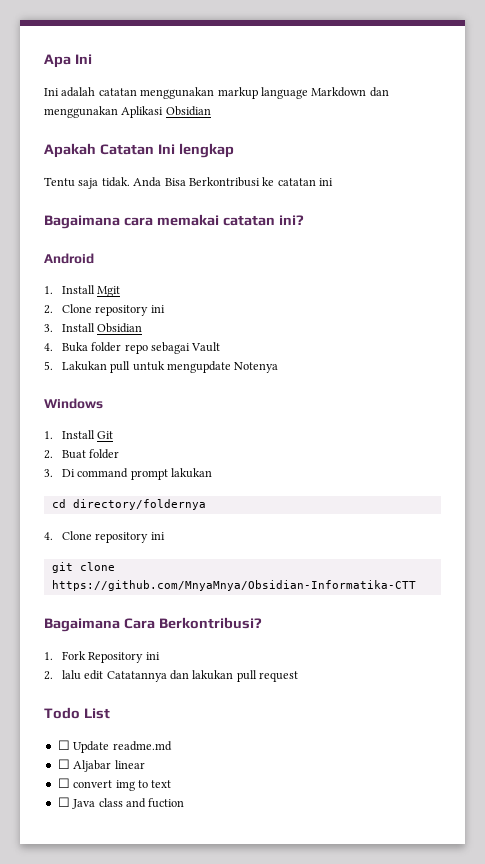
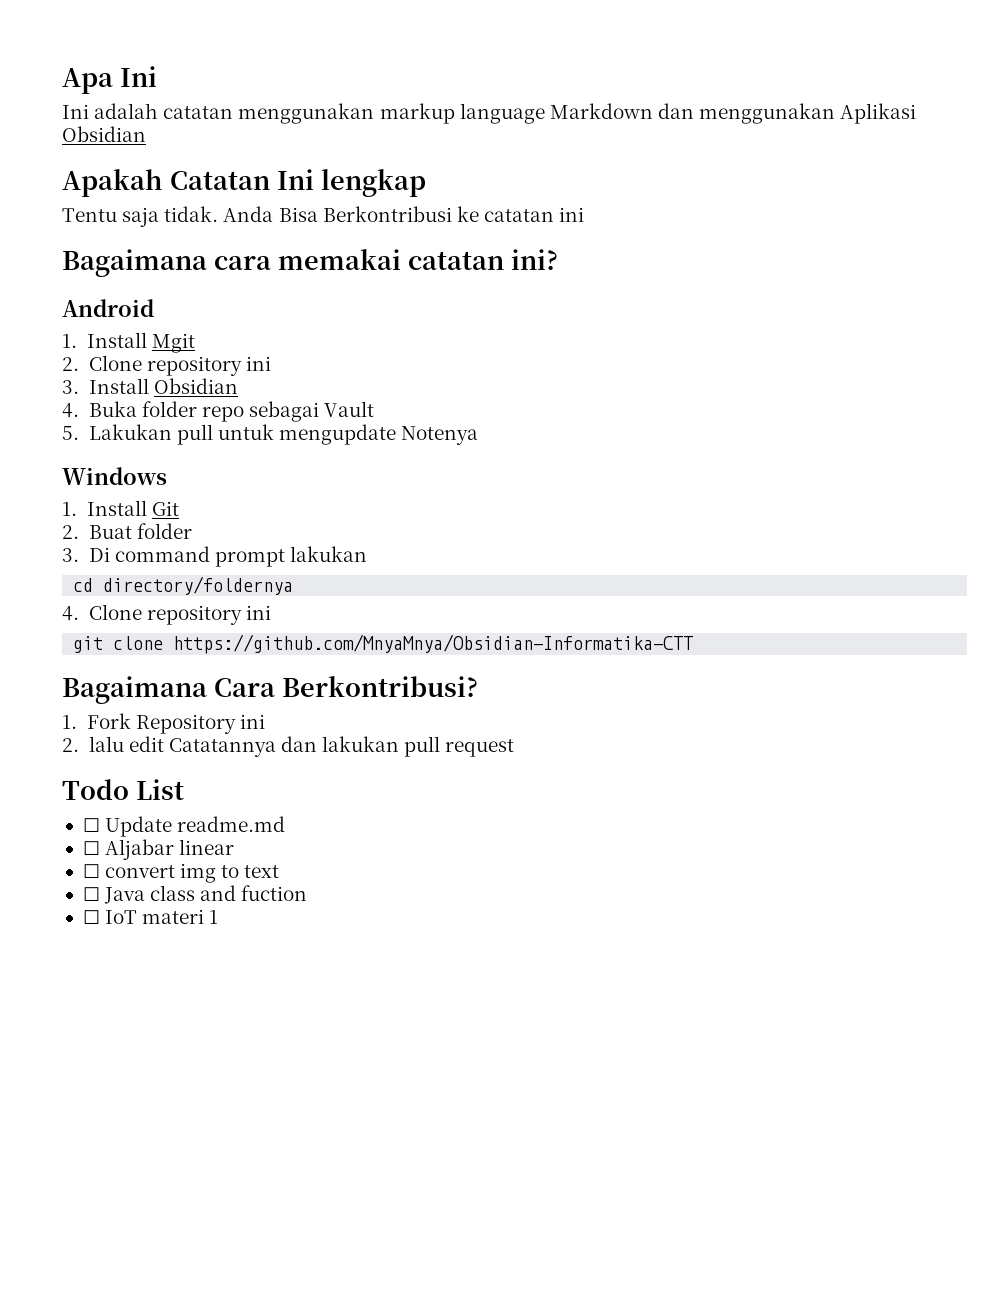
+ ☐ IoT materi 1

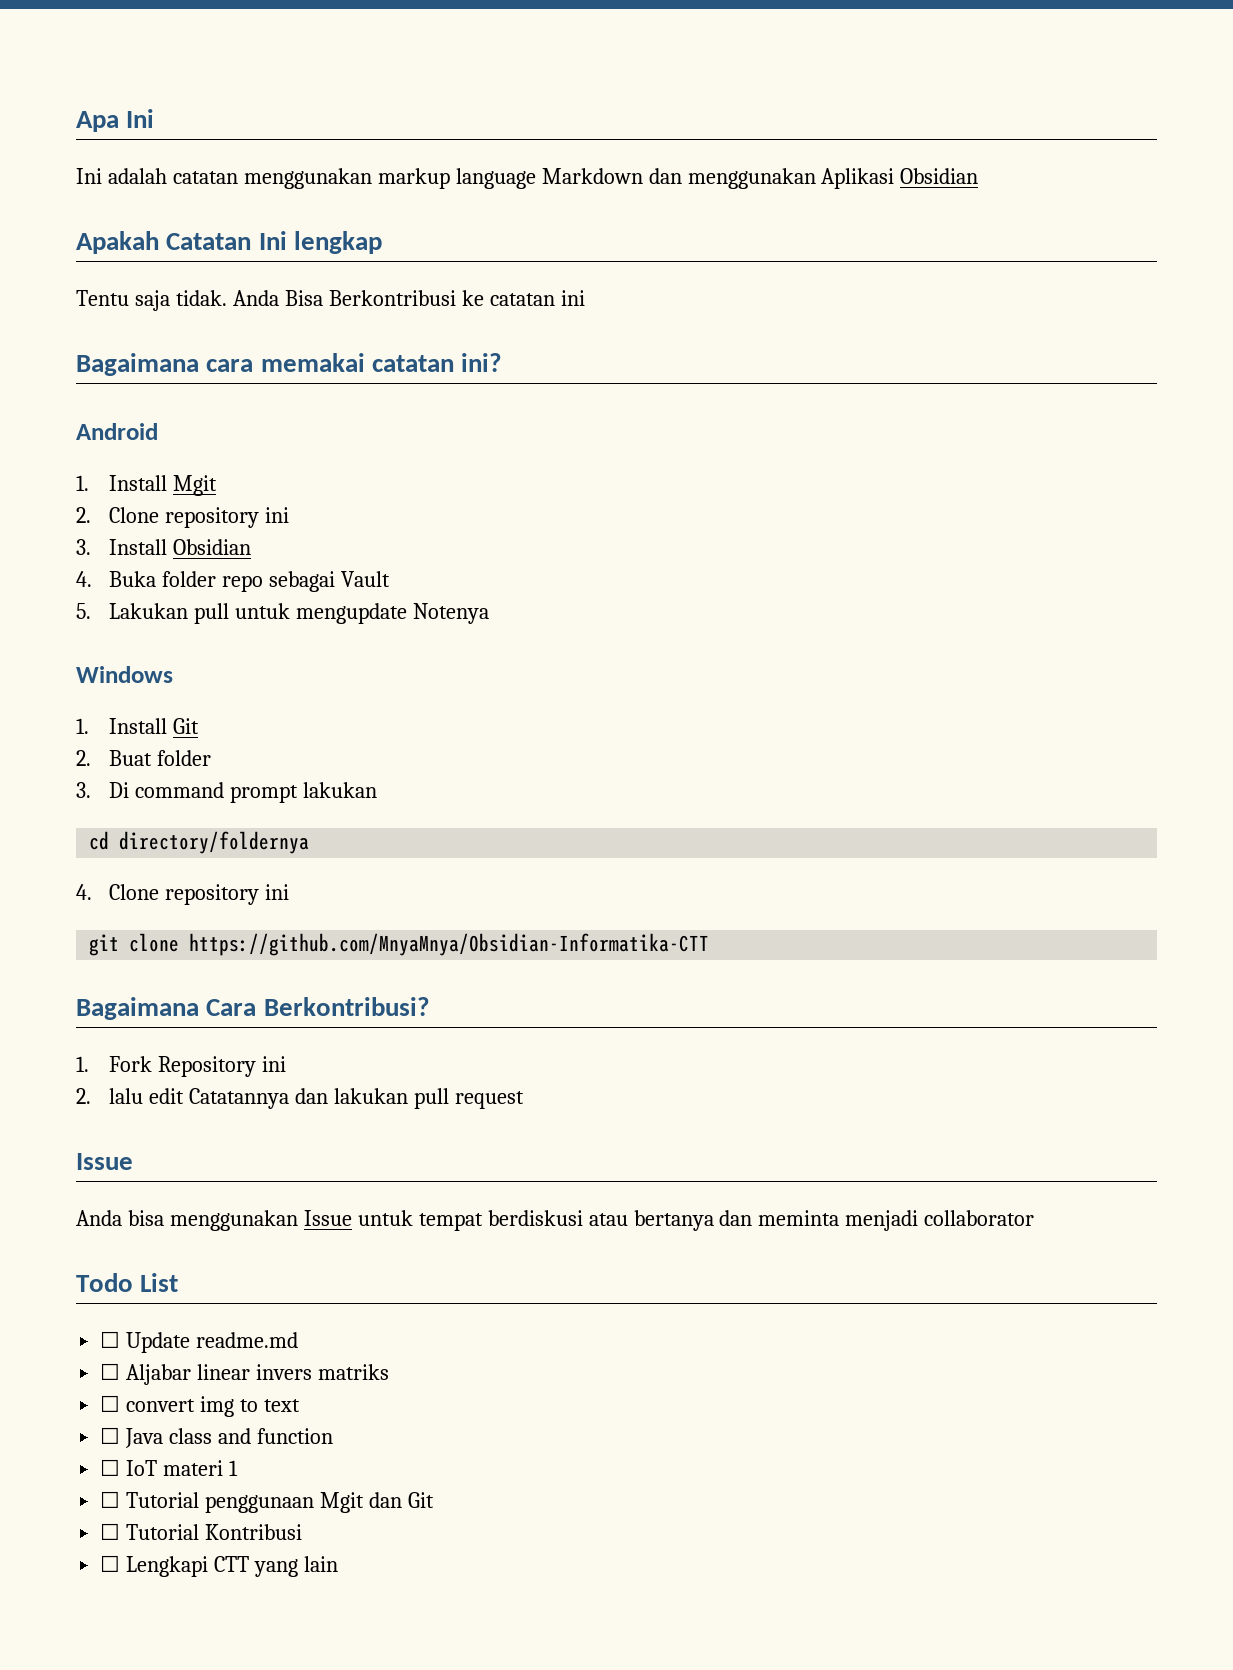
  2. lalu edit Catatannya dan lakukan pull request
+ Issue
+ Anda bisa menggunakan Issue untuk tempat berdiskusi atau bertanya dan meminta menjadi collaborator
- ☐ Aljabar linear
+ ☐ Aljabar linear invers matriks
- ☐ Java class and fuction
+ ☐ Java class and function
+ ☐ Tutorial penggunaan Mgit dan Git
+ ☐ Tutorial Kontribusi
+ ☐ Lengkapi CTT yang lain

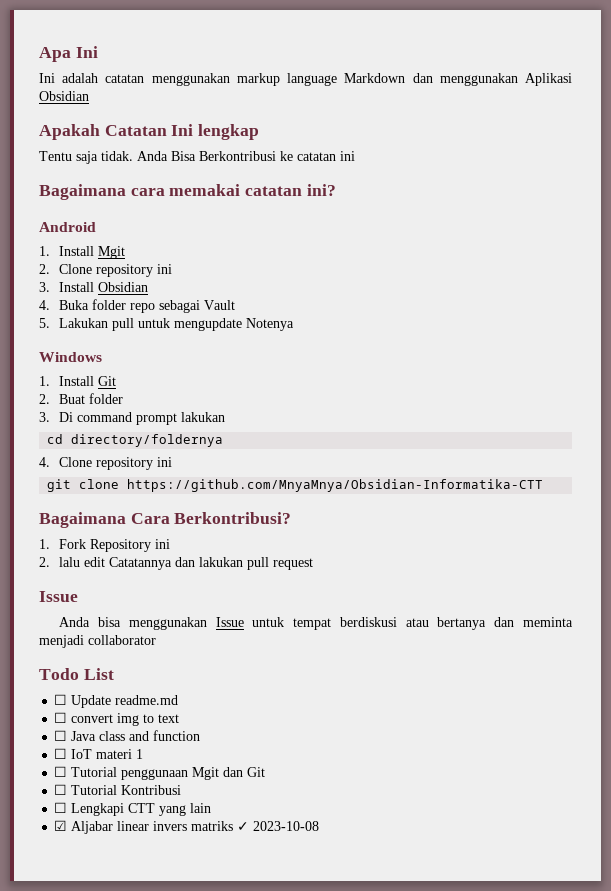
- ☐ Aljabar linear invers matriks
+ ☑ Aljabar linear invers matriks ✓ 2023-10-08

